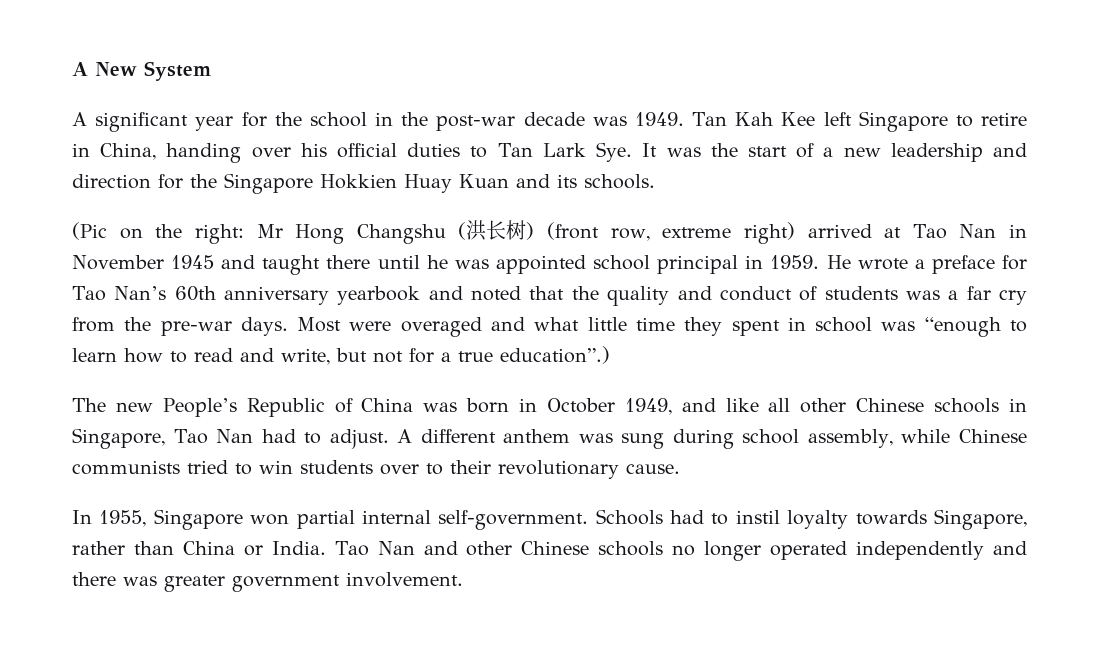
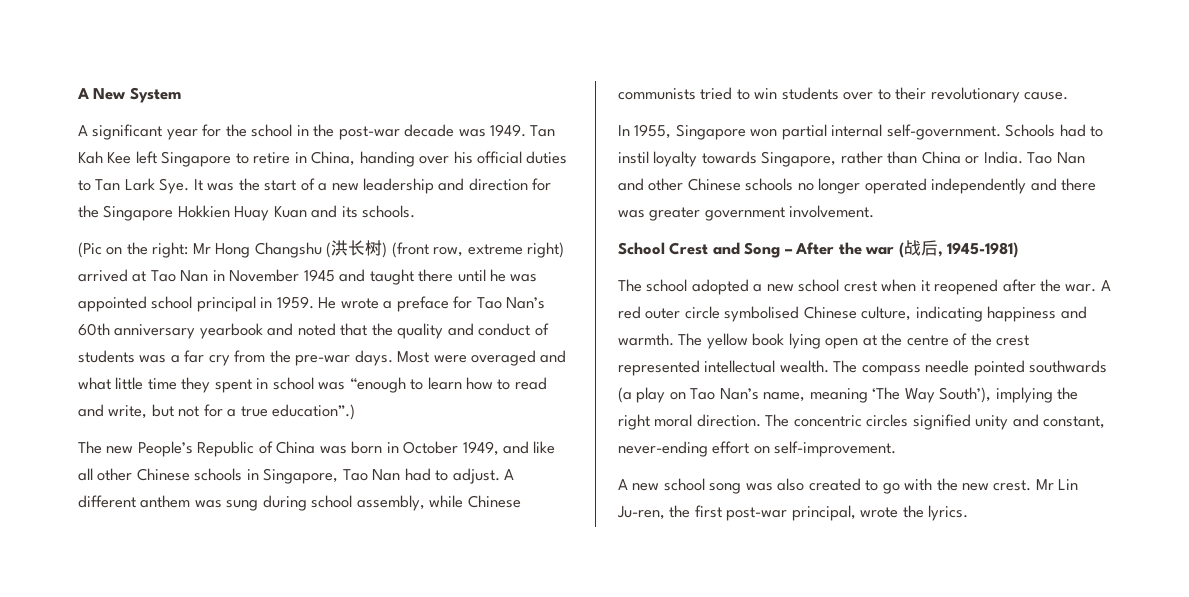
+ School Crest and Song – After the war (战后, 1945-1981)
+ The school adopted a new school crest when it reopened after the war. A red outer circle symbolised Chinese culture, indicating happiness and warmth. The yellow book lying open at the centre of the crest represented intellectual wealth. The compass needle pointed southwards (a play on Tao Nan’s name, meaning ‘The Way South’), implying the right moral direction. The concentric circles signified unity and constant, never-ending effort on self-improvement.
+ A new school song was also created to go with the new crest. Mr Lin Ju-ren, the first post-war principal, wrote the lyrics.

